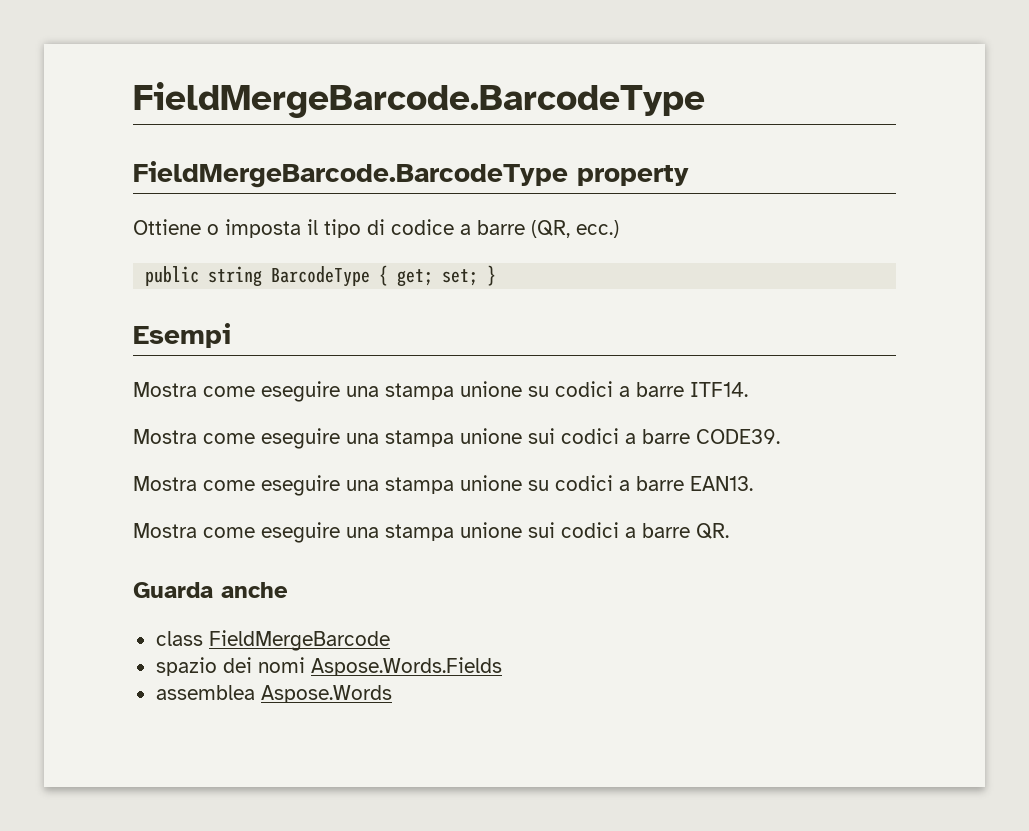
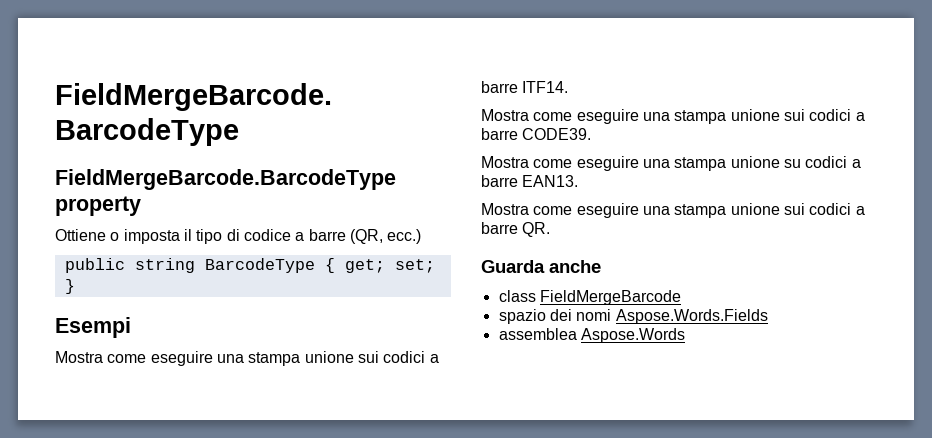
- Mostra come eseguire una stampa unione su codici a barre ITF14.
+ Mostra come eseguire una stampa unione sui codici a barre ITF14.

